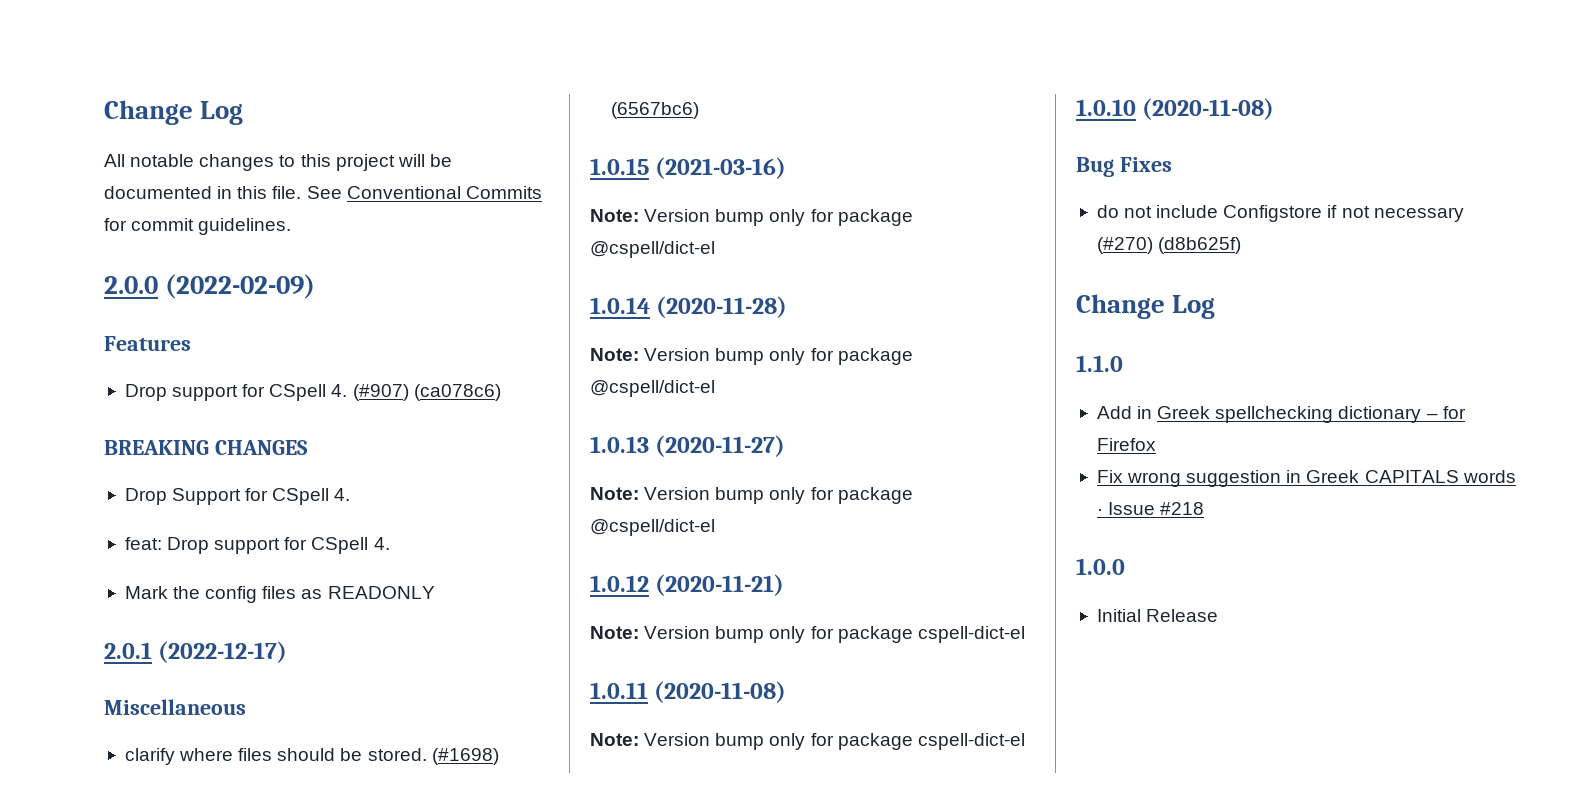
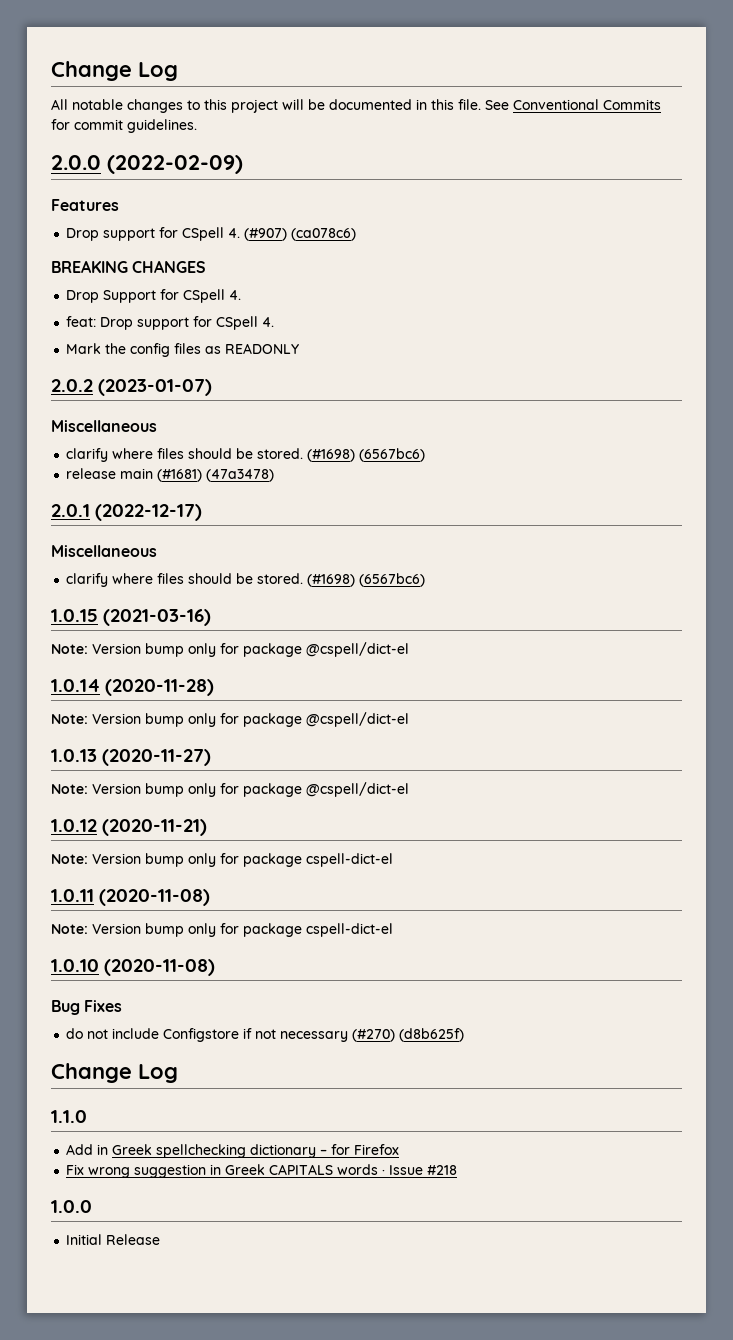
+ 2.0.2 (2023-01-07)
+ Miscellaneous
+ clarify where files should be stored. (#1698) (6567bc6)
+ release main (#1681) (47a3478)

